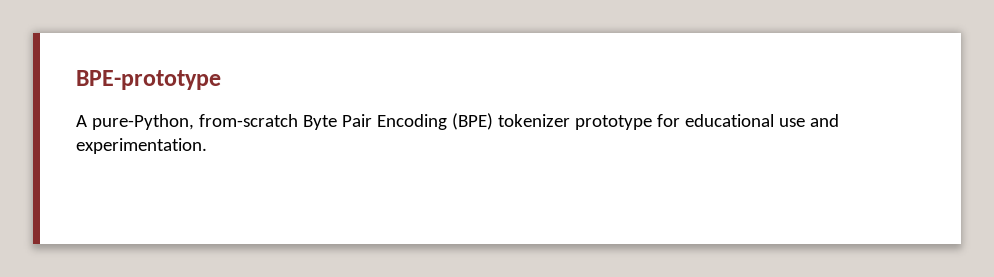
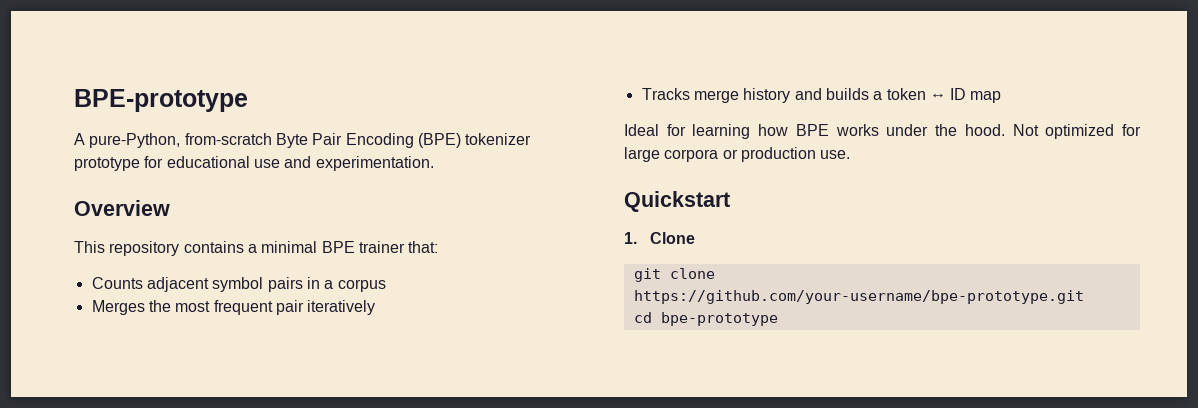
+ Overview
+ This repository contains a minimal BPE trainer that:
+ Counts adjacent symbol pairs in a corpus
+ Merges the most frequent pair iteratively
+ Tracks merge history and builds a token ↔ ID map
+ Ideal for learning how BPE works under the hood. Not optimized for large corpora or production use.
+ Quickstart
+ 1. Clone
+ git clone https://github.com/your-username/bpe-prototype.git
+ cd bpe-prototype

